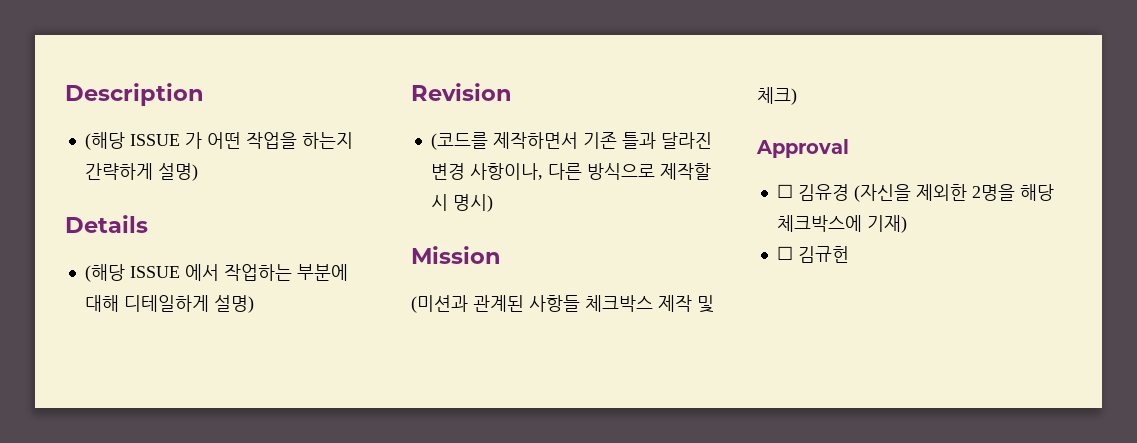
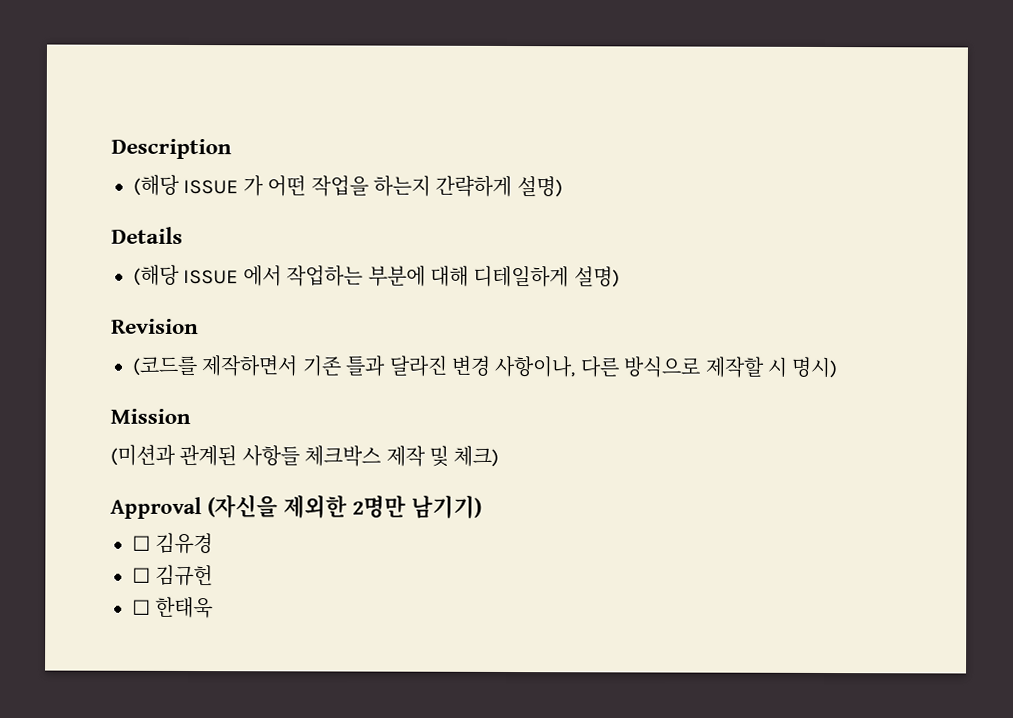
- Approval
- ☐ 김유경 (자신을 제외한 2명을 해당 체크박스에 기재)
+ Approval (자신을 제외한 2명만 남기기)
+ ☐ 김유경
+ ☐ 한태욱

